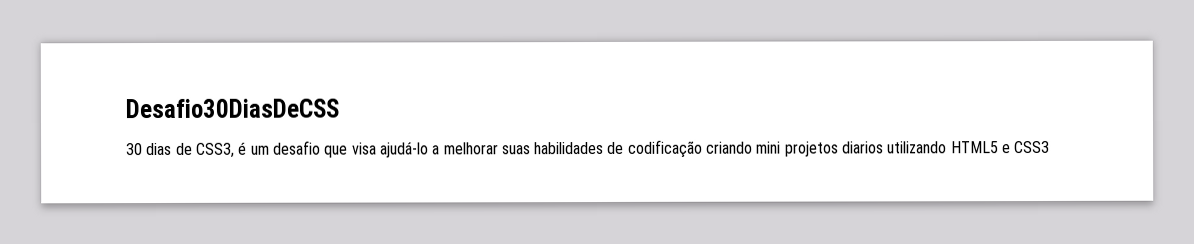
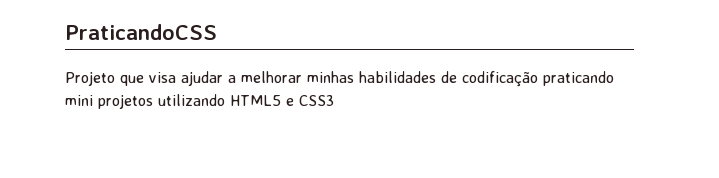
- Desafio30DiasDeCSS
- 30 dias de CSS3, é um desafio que visa ajudá-lo a melhorar suas habilidades de codificação criando mini projetos diarios utilizando HTML5 e CSS3
+ PraticandoCSS
+ Projeto que visa ajudar a melhorar minhas habilidades de codificação praticando mini projetos utilizando HTML5 e CSS3

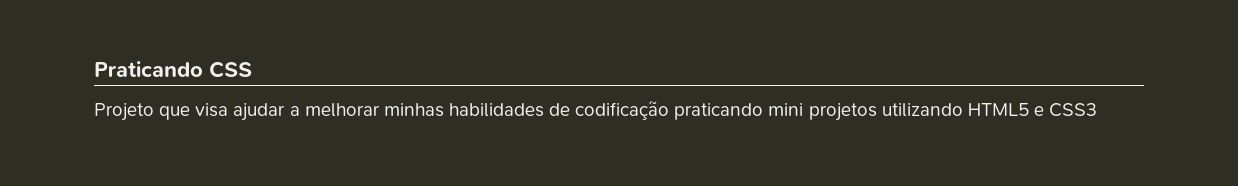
- PraticandoCSS
+ Praticando CSS

